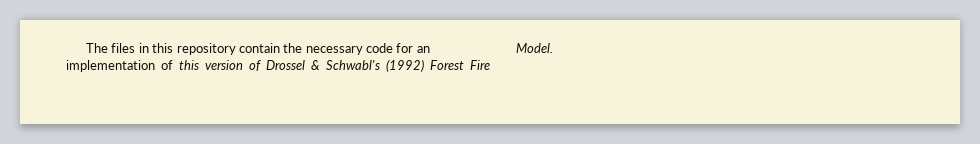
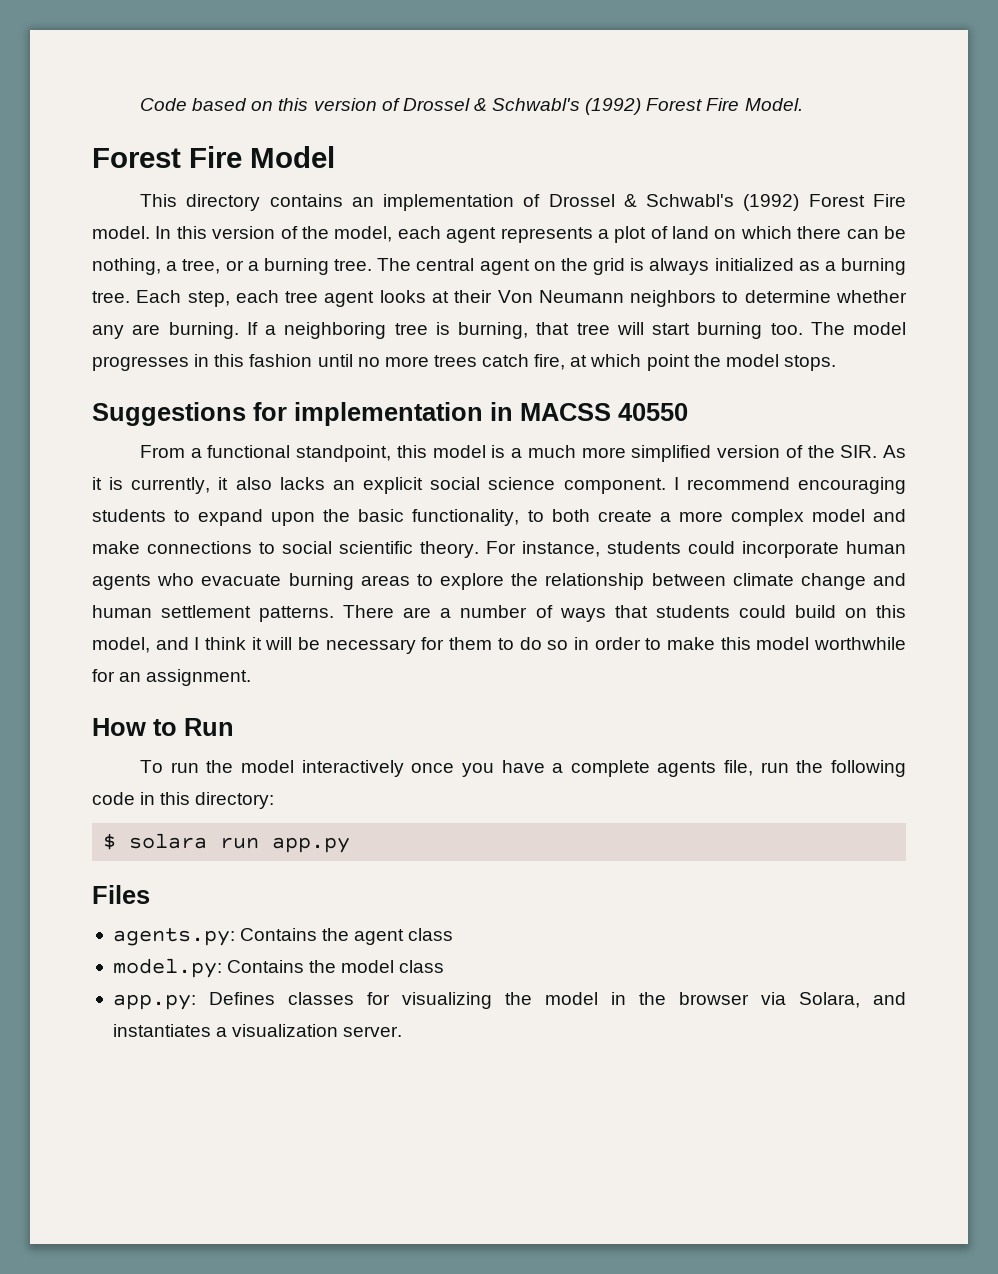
- The files in this repository contain the necessary code for an implementation of this version of Drossel & Schwabl's (1992) Forest Fire Model.
+ Code based on this version of Drossel & Schwabl's (1992) Forest Fire Model.
+ Forest Fire Model
+ This directory contains an implementation of Drossel & Schwabl's (1992) Forest Fire model. In this version of the model, each agent represents a plot of land on which there can be nothing, a tree, or a burning tree. The central agent on the grid is always initialized as a burning tree. Each step, each tree agent looks at their Von Neumann neighbors to determine whether any are burning. If a neighboring tree is burning, that tree will start burning too. The model progresses in this fashion until no more trees catch fire, at which point the model stops.
+ Suggestions for implementation in MACSS 40550
+ From a functional standpoint, this model is a much more simplified version of the SIR. As it is currently, it also lacks an explicit social science component. I recommend encouraging students to expand upon the basic functionality, to both create a more complex model and make connections to social scientific theory. For instance, students could incorporate human agents who evacuate burning areas to explore the relationship between climate change and human settlement patterns. There are a number of ways that students could build on this model, and I think it will be necessary for them to do so in order to make this model worthwhile for an assignment.
+ How to Run
+ To run the model interactively once you have a complete agents file, run the following code in this directory:
+ $ solara run app.py
+ Files
+ agents.py: Contains the agent class
+ model.py: Contains the model class
+ app.py: Defines classes for visualizing the model in the browser via Solara, and instantiates a visualization server.

